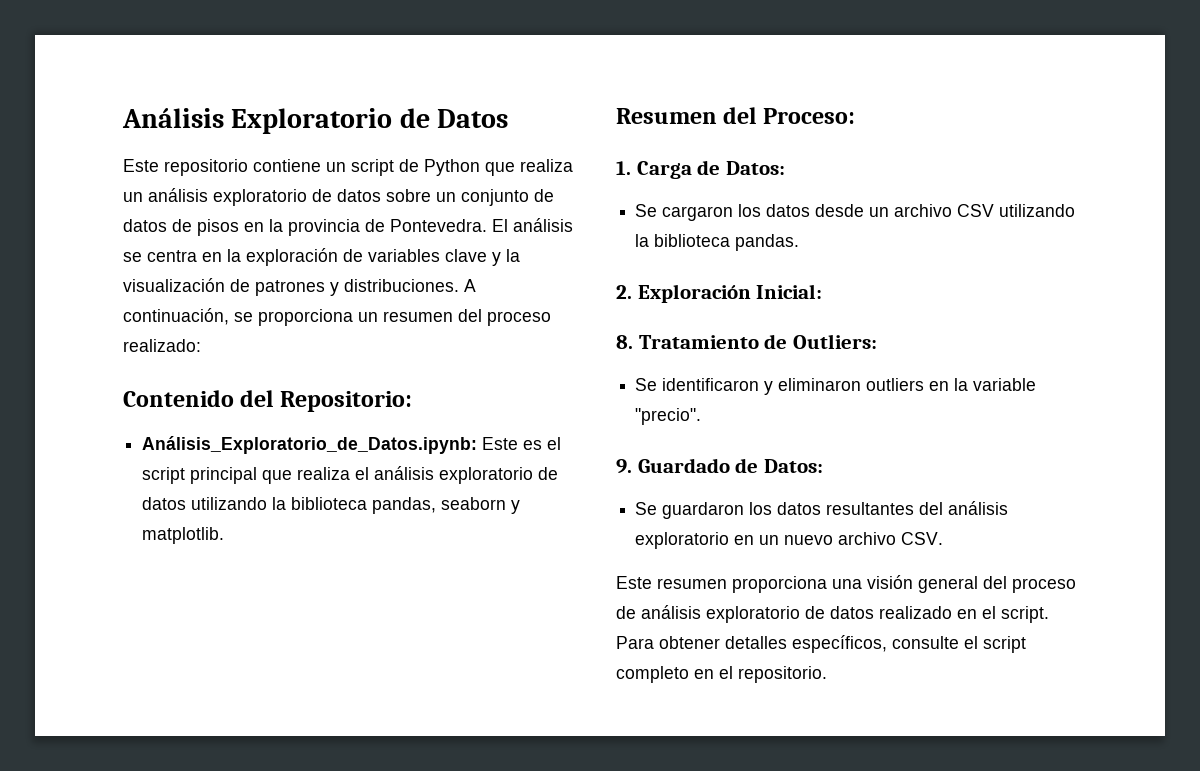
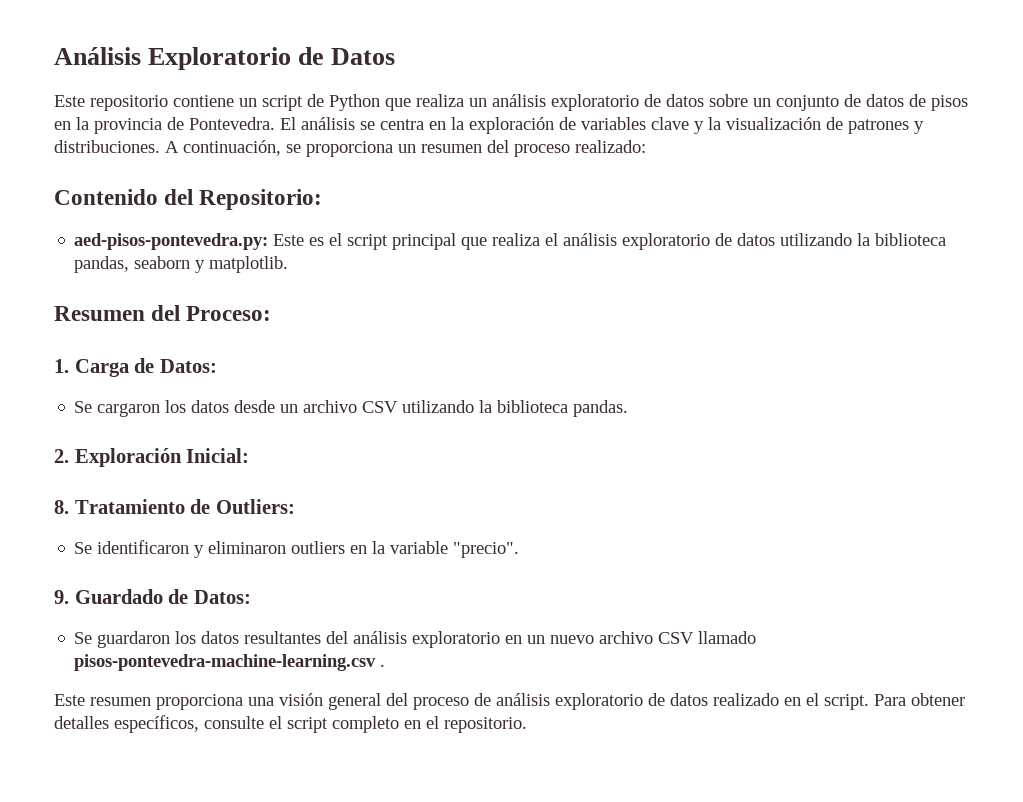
- Análisis_Exploratorio_de_Datos.ipynb: Este es el script principal que realiza el análisis exploratorio de datos utilizando la biblioteca pandas, seaborn y matplotlib.
+ aed-pisos-pontevedra.py: Este es el script principal que realiza el análisis exploratorio de datos utilizando la biblioteca pandas, seaborn y matplotlib.
- Se guardaron los datos resultantes del análisis exploratorio en un nuevo archivo CSV.
+ Se guardaron los datos resultantes del análisis exploratorio en un nuevo archivo CSV llamado pisos-pontevedra-machine-learning.csv .

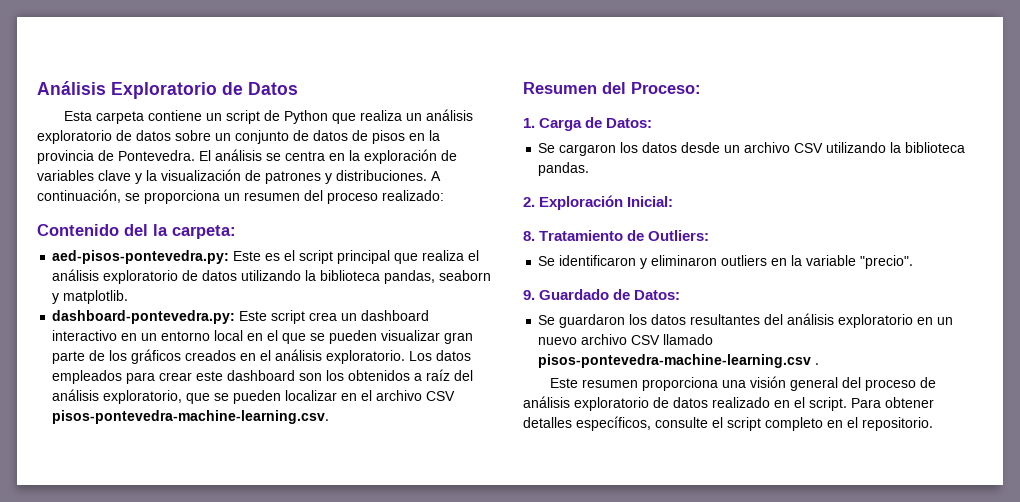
- Este repositorio contiene un script de Python que realiza un análisis exploratorio de datos sobre un conjunto de datos de pisos en la provincia de Pontevedra.
+ Esta carpeta contiene un script de Python que realiza un análisis exploratorio de datos sobre un conjunto de datos de pisos en la provincia de Pontevedra.
- Contenido del Repositorio:
+ Contenido del la carpeta:
+ dashboard-pontevedra.py: Este script crea un dashboard interactivo en un entorno local en el que se pueden visualizar gran parte de los gráficos creados en el análisis exploratorio. Los datos empleados para crear este dashboard son los obtenidos a raíz del análisis exploratorio, que se pueden localizar en el archivo CSV pisos-pontevedra-machine-learning.csv.

